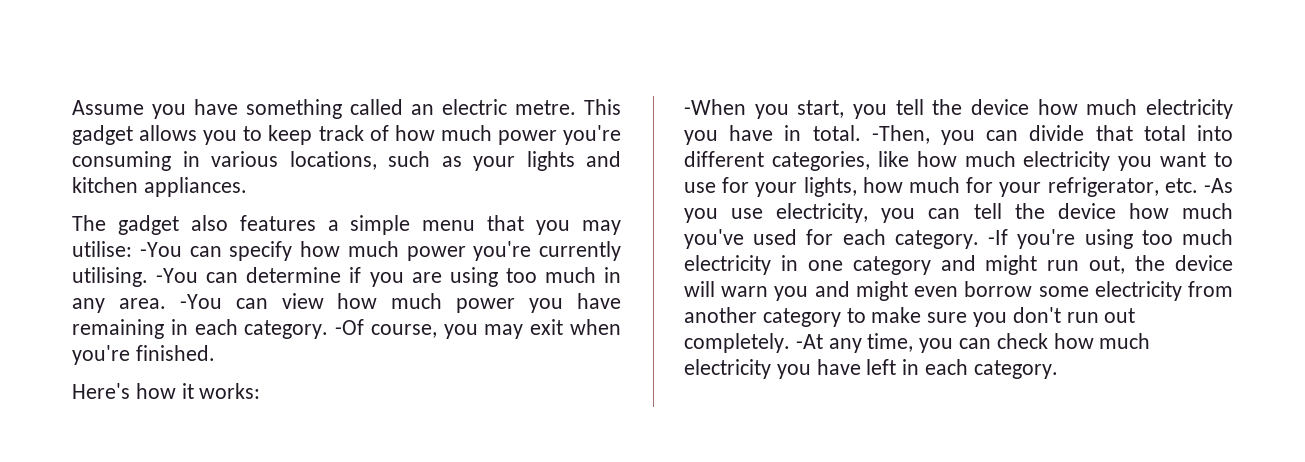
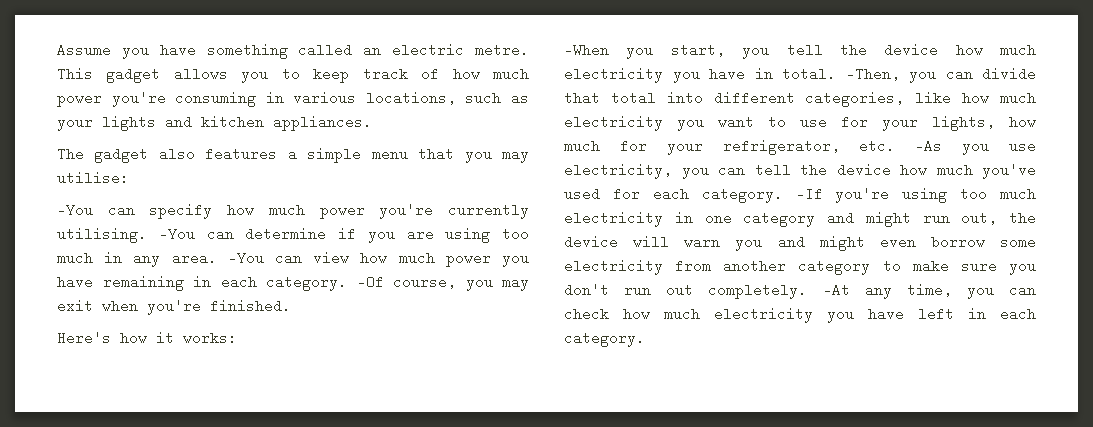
- The gadget also features a simple menu that you may utilise: -You can specify how much power you're currently utilising.
+ The gadget also features a simple menu that you may utilise:
+ -You can specify how much power you're currently utilising.

